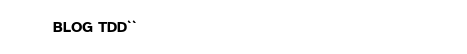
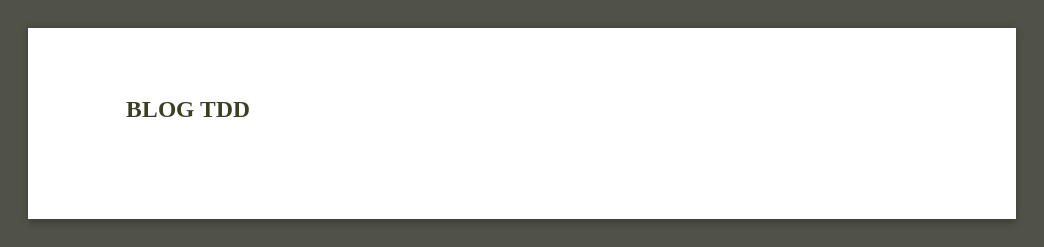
- BLOG TDD``
+ BLOG TDD

